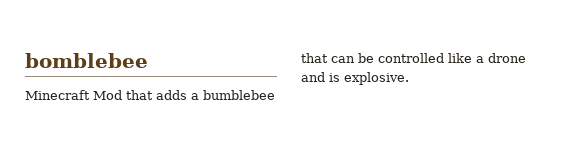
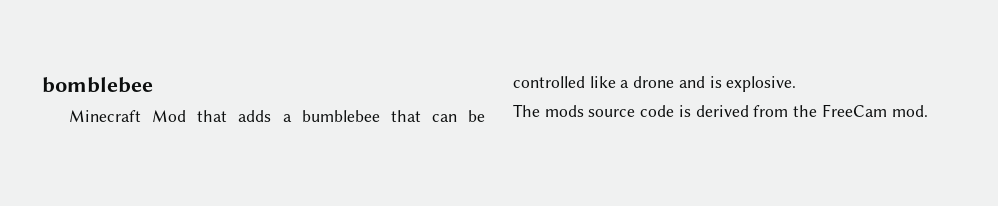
+ The mods source code is derived from the FreeCam mod.

